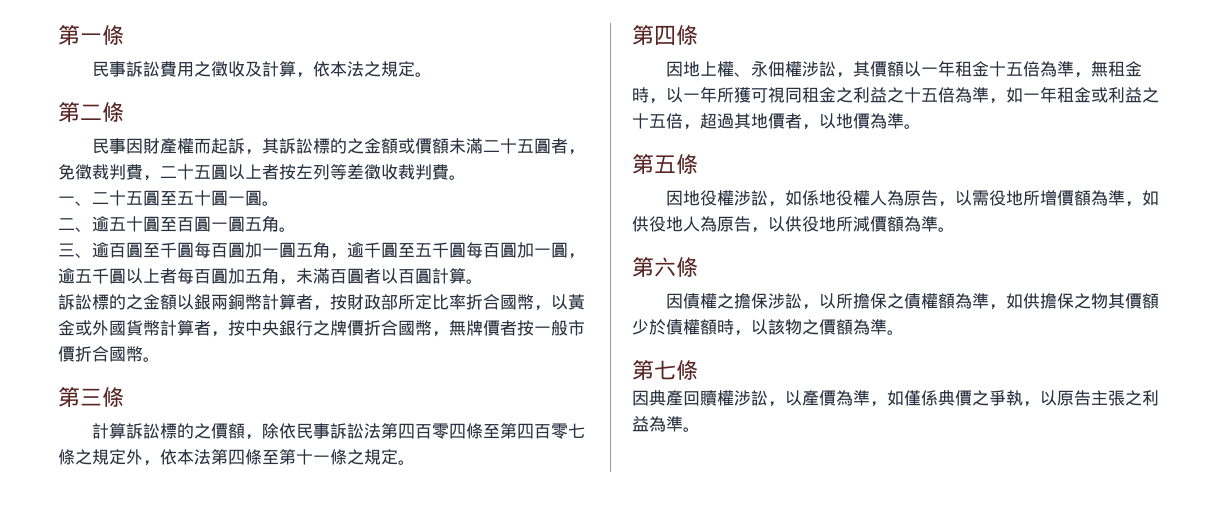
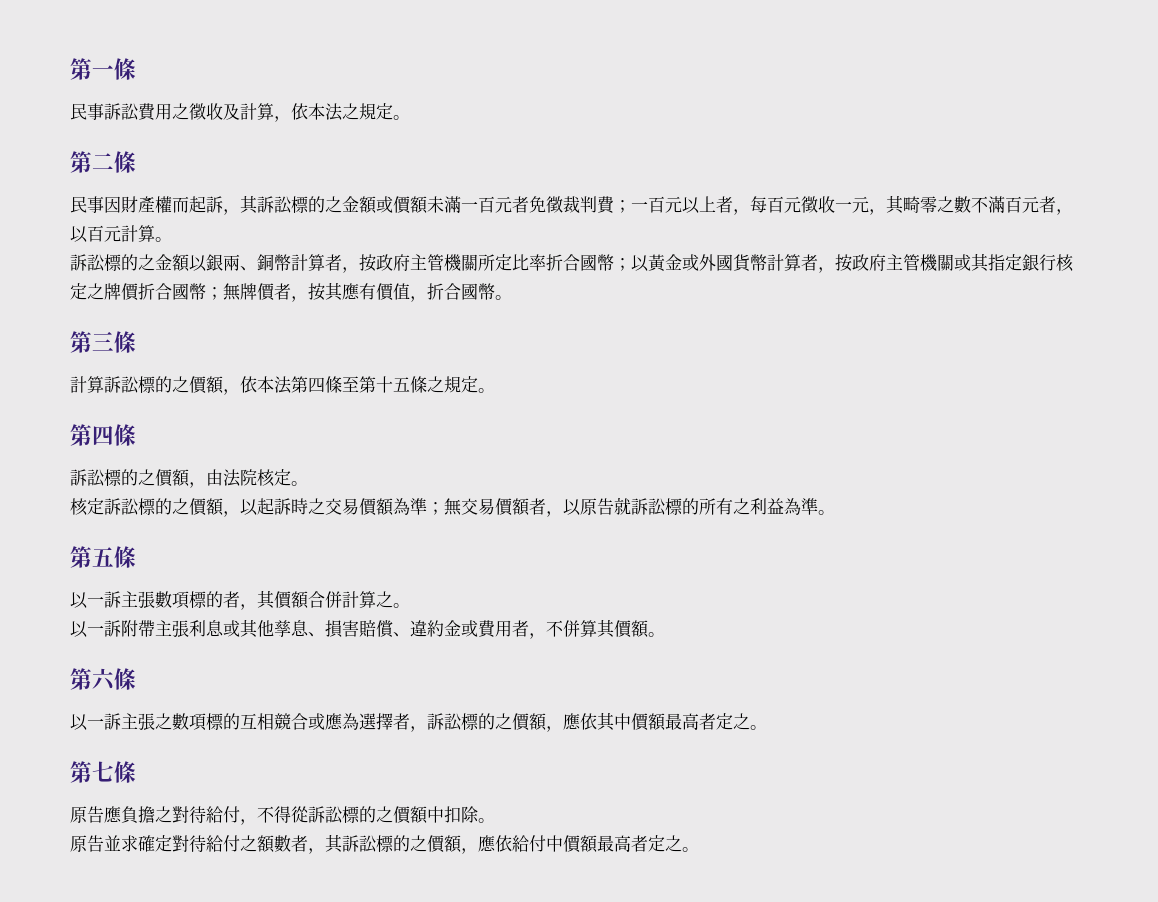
- 民事因財產權而起訴，其訴訟標的之金額或價額未滿二十五圓者，免徵裁判費，二十五圓以上者按左列等差徵收裁判費。
- 一、二十五圓至五十圓一圓。
- 二、逾五十圓至百圓一圓五角。
- 三、逾百圓至千圓每百圓加一圓五角，逾千圓至五千圓每百圓加一圓，逾五千圓以上者每百圓加五角，未滿百圓者以百圓計算。
+ 民事因財產權而起訴，其訴訟標的之金額或價額未滿一百元者免徵裁判費；一百元以上者，每百元徵收一元，其畸零之數不滿百元者，以百元計算。
- 訴訟標的之金額以銀兩銅幣計算者，按財政部所定比率折合國幣，以黃金或外國貨幣計算者，按中央銀行之牌價折合國幣，無牌價者按一般市價折合國幣。
+ 訴訟標的之金額以銀兩、銅幣計算者，按政府主管機關所定比率折合國幣；以黃金或外國貨幣計算者，按政府主管機關或其指定銀行核定之牌價折合國幣；無牌價者，按其應有價值，折合國幣。
- 計算訴訟標的之價額，除依民事訴訟法第四百零四條至第四百零七條之規定外，依本法第四條至第十一條之規定。
+ 計算訴訟標的之價額，依本法第四條至第十五條之規定。
- 因地上權、永佃權涉訟，其價額以一年租金十五倍為準，無租金時，以一年所獲可視同租金之利益之十五倍為準，如一年租金或利益之十五倍，超過其地價者，以地價為準。
+ 訴訟標的之價額，由法院核定。
+ 核定訴訟標的之價額，以起訴時之交易價額為準；無交易價額者，以原告就訴訟標的所有之利益為準。
  第五條
- 因地役權涉訟，如係地役權人為原告，以需役地所增價額為準，如供役地人為原告，以供役地所減價額為準。
+ 以一訴主張數項標的者，其價額合併計算之。
+ 以一訴附帶主張利息或其他孳息、損害賠償、違約金或費用者，不併算其價額。
  第六條
- 因債權之擔保涉訟，以所擔保之債權額為準，如供擔保之物其價額少於債權額時，以該物之價額為準。
+ 以一訴主張之數項標的互相競合或應為選擇者，訴訟標的之價額，應依其中價額最高者定之。
  第七條
- 因典產回贖權涉訟，以產價為準，如僅係典價之爭執，以原告主張之利益為準。
+ 原告應負擔之對待給付，不得從訴訟標的之價額中扣除。
+ 原告並求確定對待給付之額數者，其訴訟標的之價額，應依給付中價額最高者定之。

